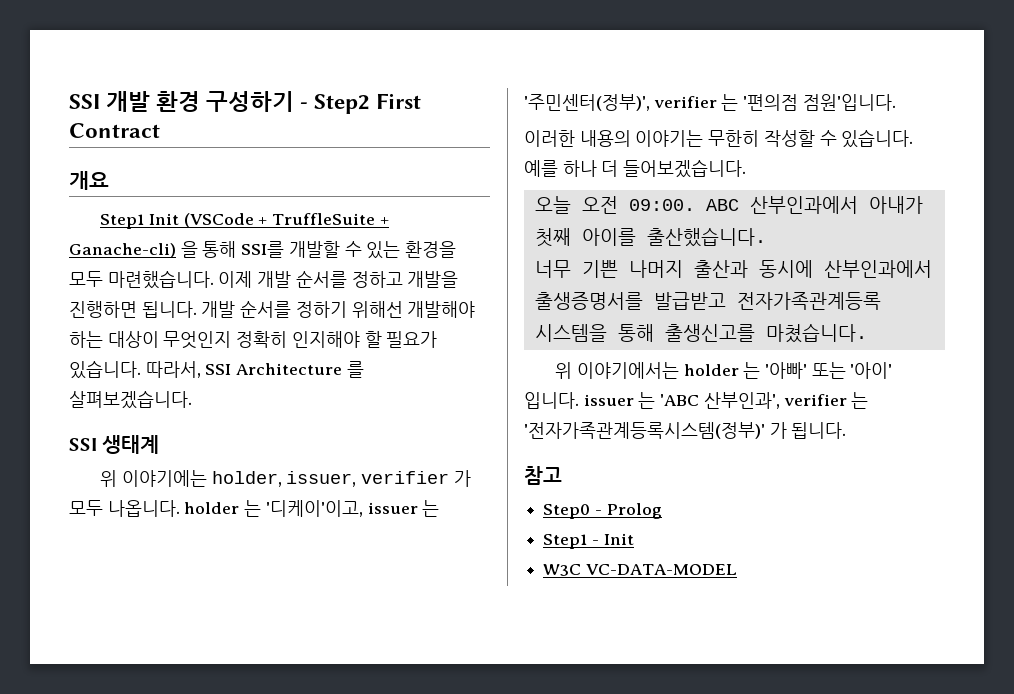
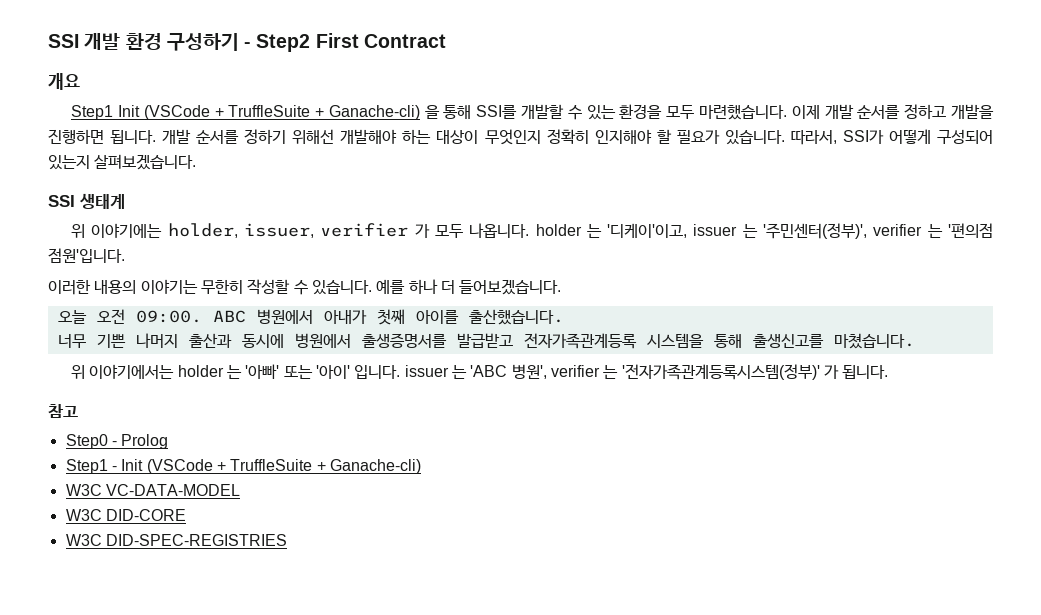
- 따라서, SSI Architecture 를 살펴보겠습니다.
+ 따라서, SSI가 어떻게 구성되어 있는지 살펴보겠습니다.
- ABC 산부인과에서 아내가 첫째 아이를 출산했습니다.
+ ABC 병원에서 아내가 첫째 아이를 출산했습니다.
- 너무 기쁜 나머지 출산과 동시에 산부인과에서 출생증명서를 발급받고 전자가족관계등록 시스템을 통해 출생신고를 마쳤습니다.
+ 너무 기쁜 나머지 출산과 동시에 병원에서 출생증명서를 발급받고 전자가족관계등록 시스템을 통해 출생신고를 마쳤습니다.
- 위 이야기에서는 holder 는 '아빠' 또는 '아이' 입니다. issuer 는 'ABC 산부인과', verifier 는 '전자가족관계등록시스템(정부)' 가 됩니다.
+ 위 이야기에서는 holder 는 '아빠' 또는 '아이' 입니다. issuer 는 'ABC 병원', verifier 는 '전자가족관계등록시스템(정부)' 가 됩니다.
- Step1 - Init
+ Step1 - Init (VSCode + TruffleSuite + Ganache-cli)
  W3C VC-DATA-MODEL
+ W3C DID-CORE
+ W3C DID-SPEC-REGISTRIES

